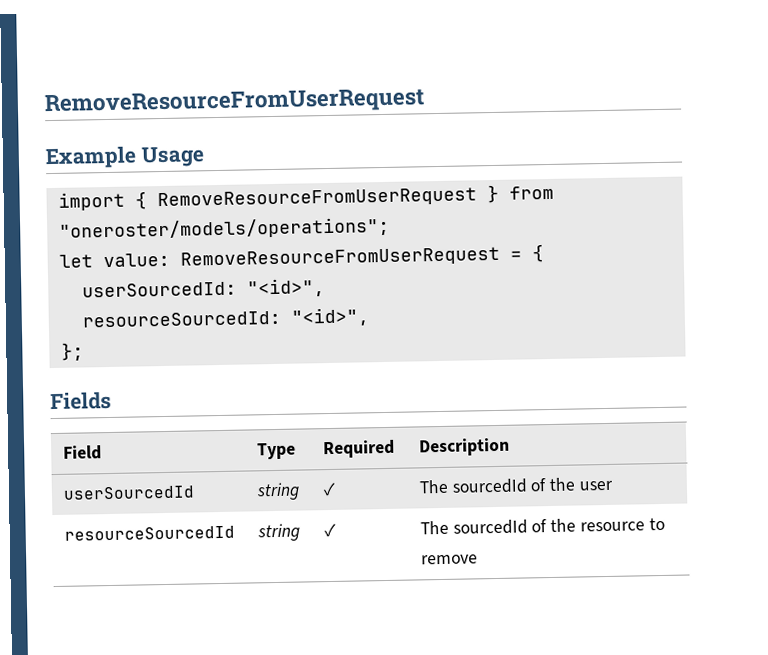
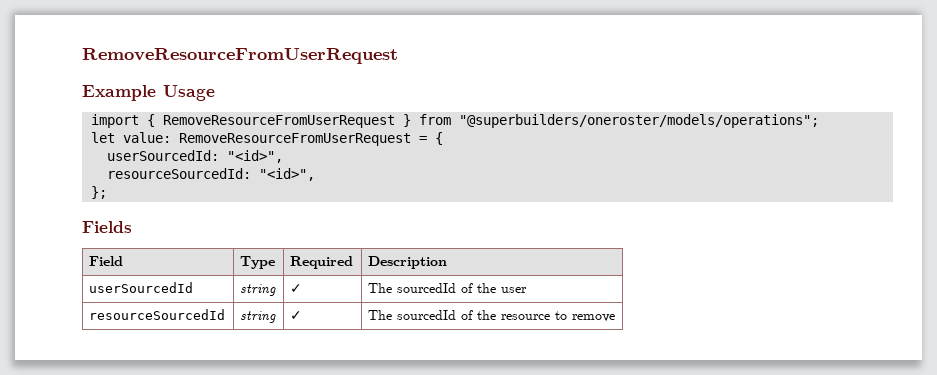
- import { RemoveResourceFromUserRequest } from "oneroster/models/operations";
+ import { RemoveResourceFromUserRequest } from "@superbuilders/oneroster/models/operations";

